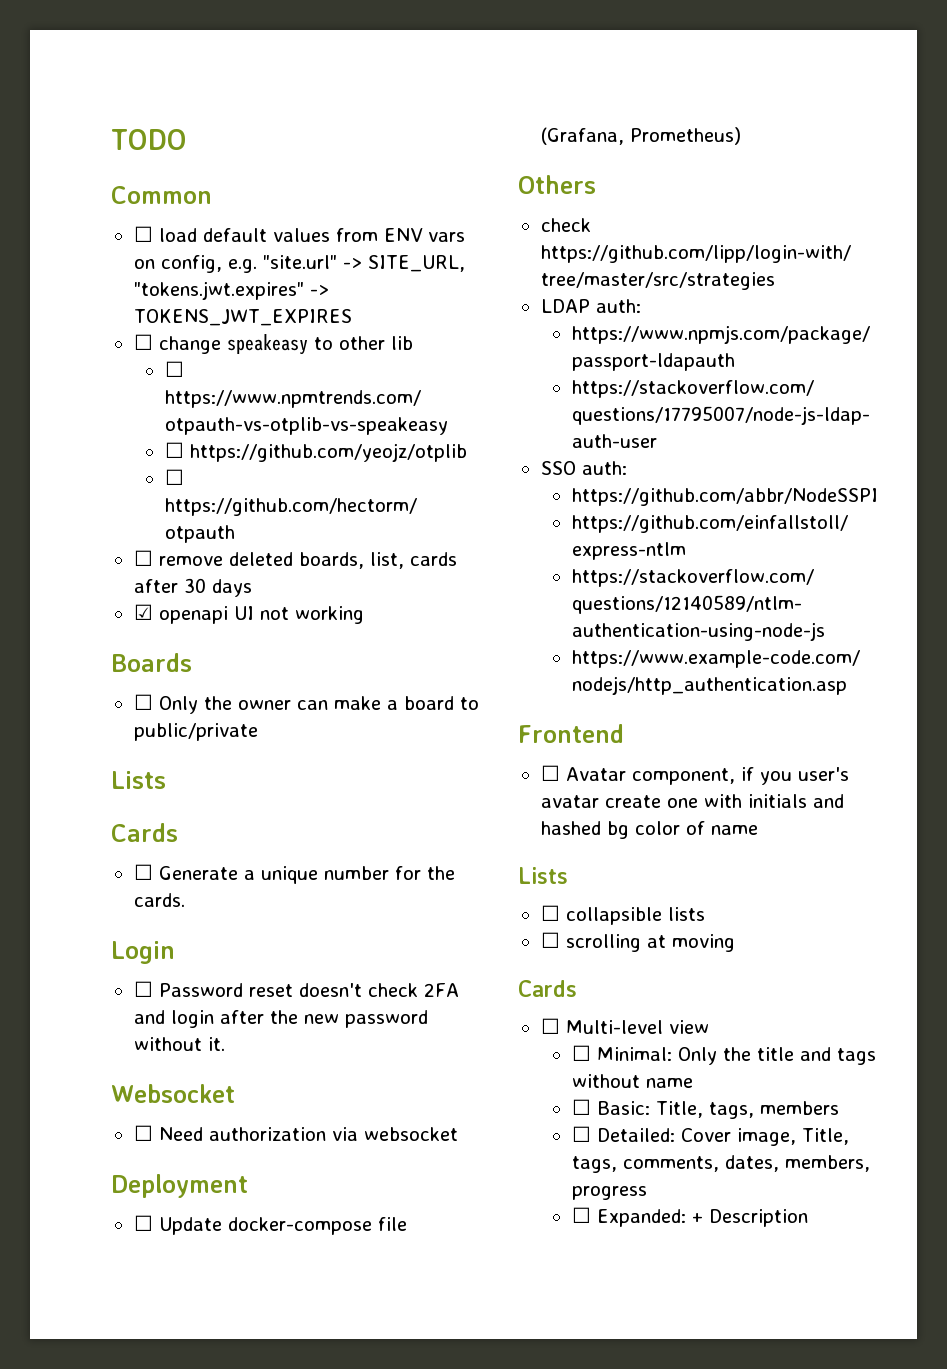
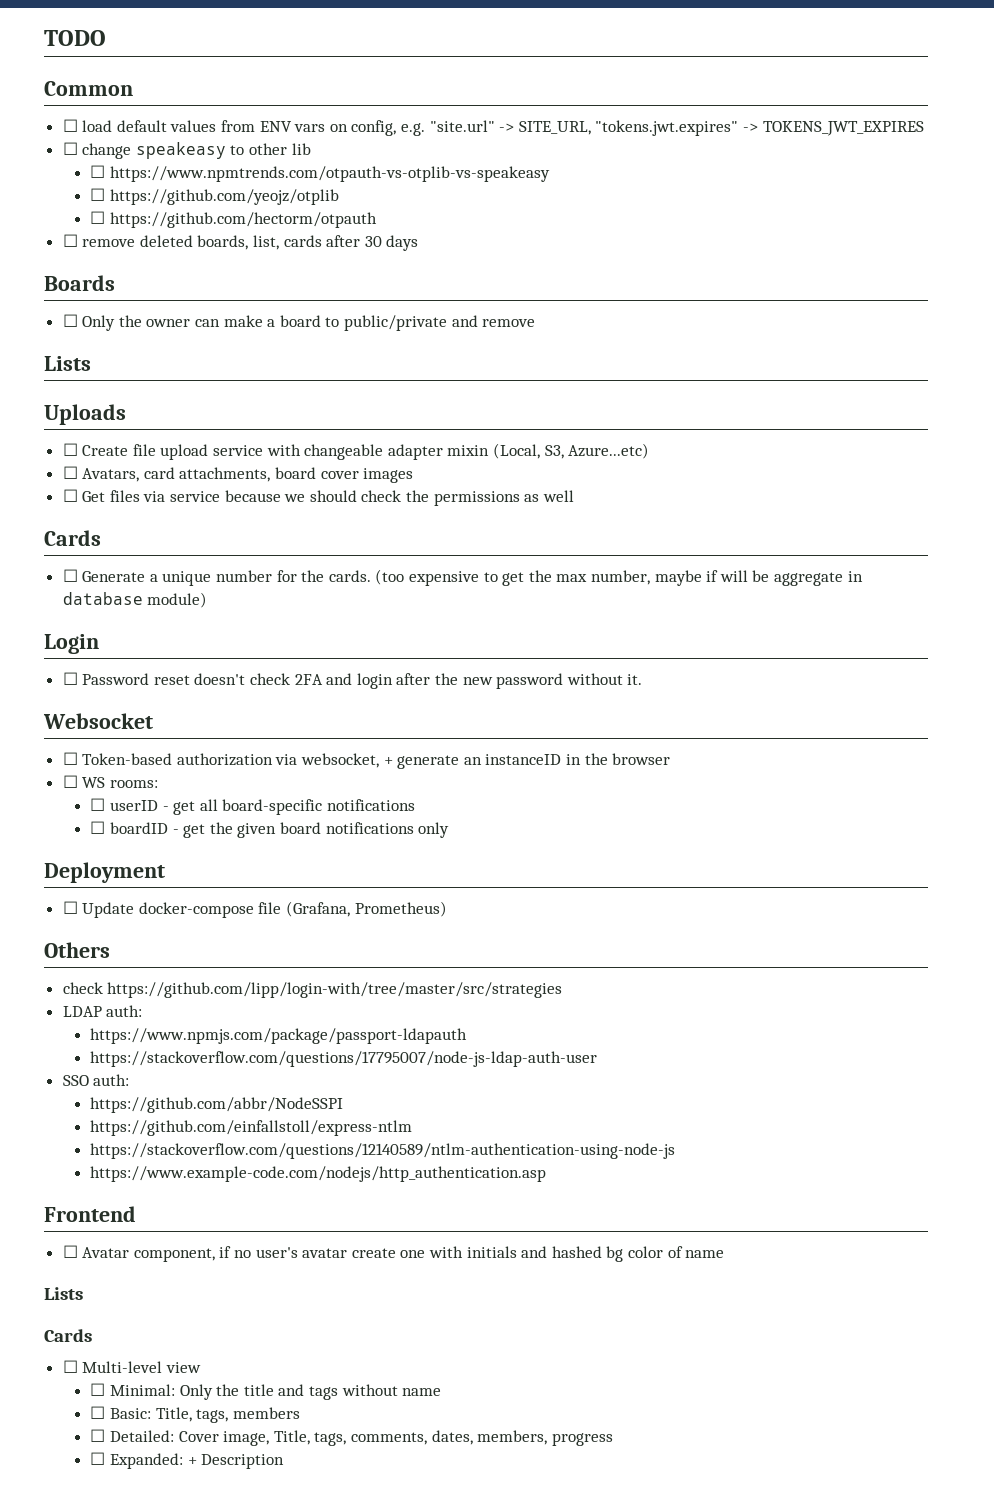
- ☑ openapi UI not working
- ☐ Only the owner can make a board to public/private
+ ☐ Only the owner can make a board to public/private and remove
  Lists
+ Uploads
+ ☐ Create file upload service with changeable adapter mixin (Local, S3, Azure...etc)
+ ☐ Avatars, card attachments, board cover images
+ ☐ Get files via service because we should check the permissions as well
+ (too expensive to get the max number, maybe if will be aggregate in database module)
- ☐ Need authorization via websocket
+ ☐ Token-based authorization via websocket, + generate an instanceID in the browser
+ ☐ WS rooms:
+ ☐ userID - get all board-specific notifications
+ ☐ boardID - get the given board notifications only
- ☐ Avatar component, if you user's avatar create one with initials and hashed bg color of name
+ ☐ Avatar component, if no user's avatar create one with initials and hashed bg color of name
- ☐ collapsible lists
- ☐ scrolling at moving

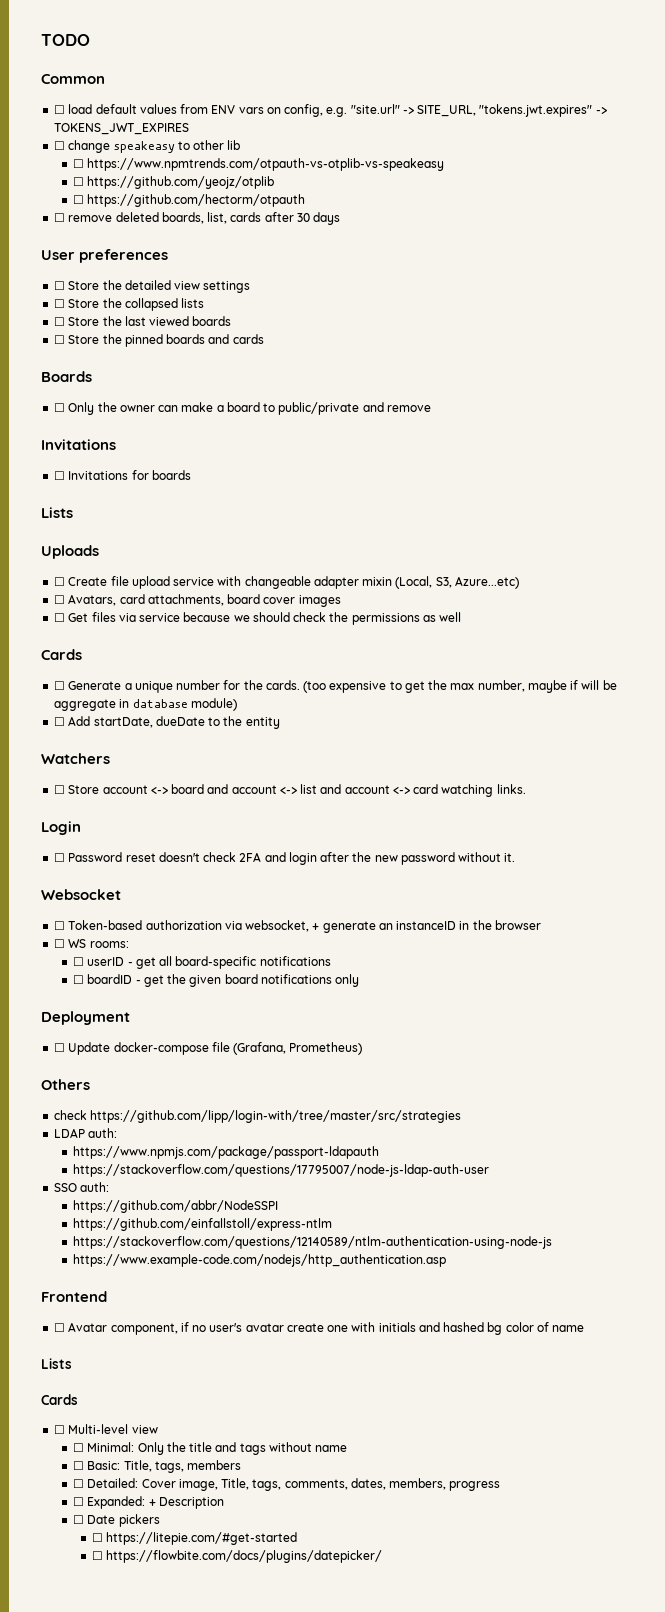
+ User preferences
+ ☐ Store the detailed view settings
+ ☐ Store the collapsed lists
+ ☐ Store the last viewed boards
+ ☐ Store the pinned boards and cards
  ☐ Only the owner can make a board to public/private and remove
+ Invitations
+ ☐ Invitations for boards
+ ☐ Add startDate, dueDate to the entity
+ Watchers
+ ☐ Store account <-> board and account <-> list and account <-> card watching links.
+ ☐ Date pickers
+ ☐ https://litepie.com/#get-started
+ ☐ https://flowbite.com/docs/plugins/datepicker/

